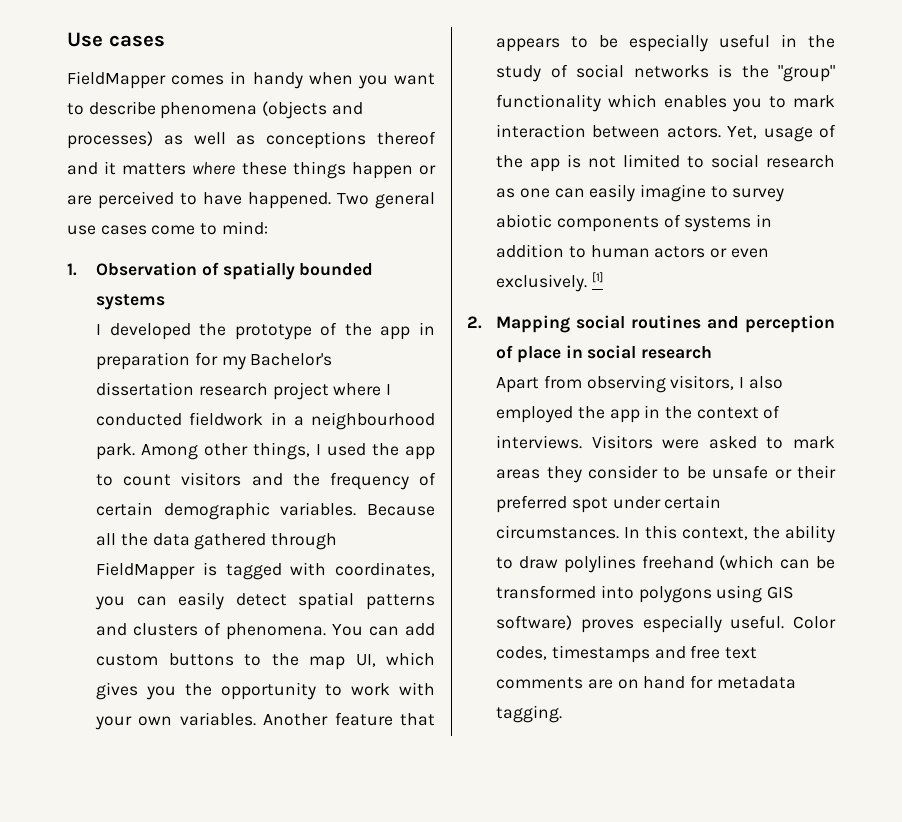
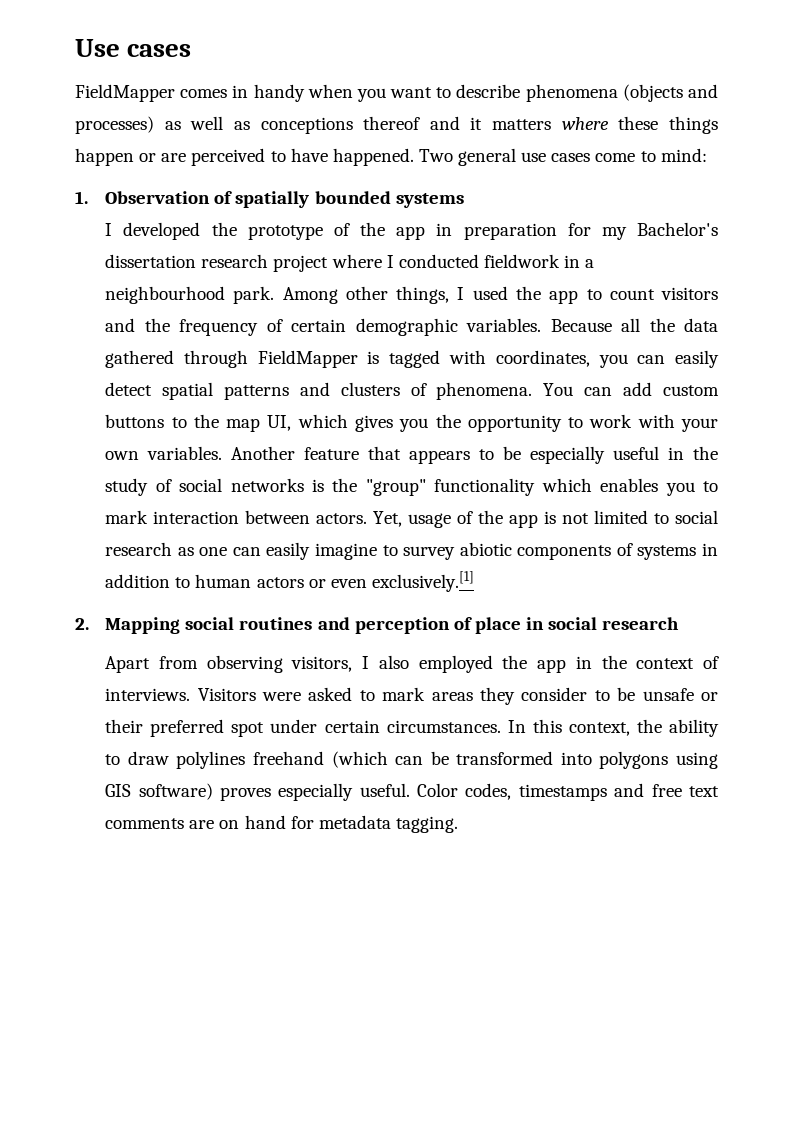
- Yet, usage of the app is not limited to social research as one can easily imagine to survey abiotic components of systems in addition to human actors or even exclusively. [1]
+ Yet, usage of the app is not limited to social research as one can easily imagine to survey abiotic components of systems in addition to human actors or even exclusively.[1]

